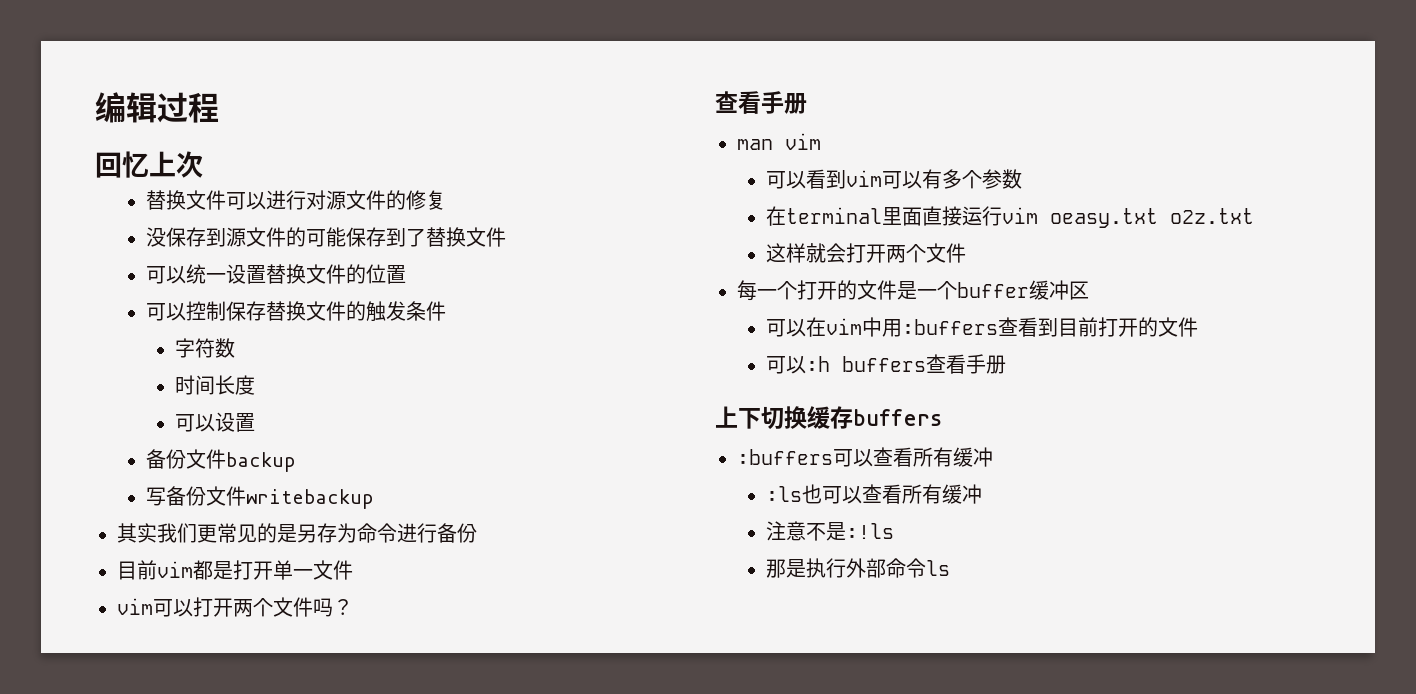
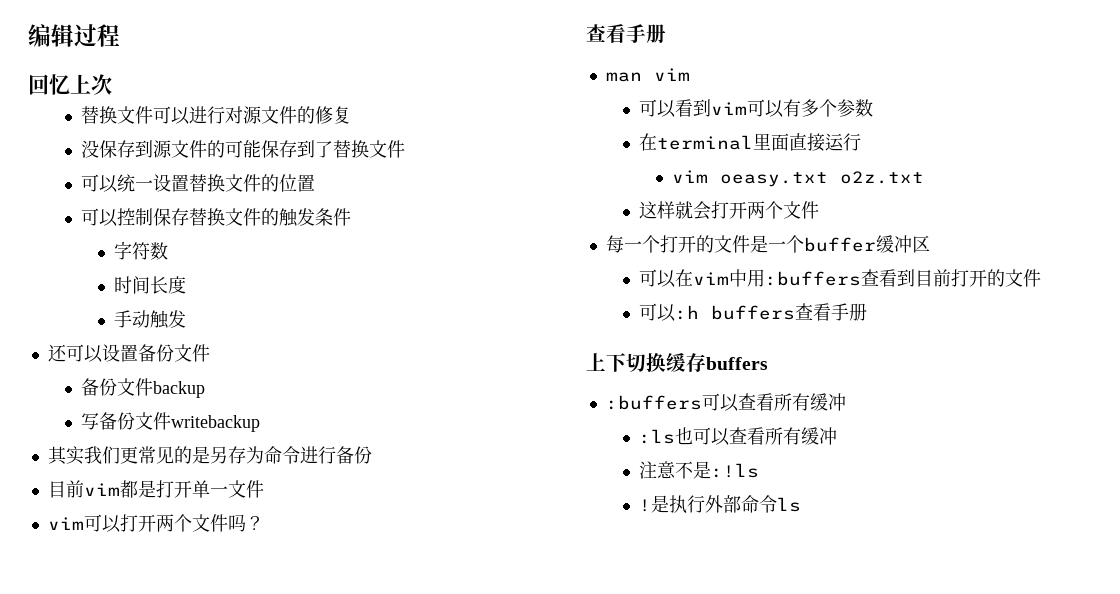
- 可以设置
+ 手动触发
+ 还可以设置备份文件
- 在terminal里面直接运行vim oeasy.txt o2z.txt
+ 在terminal里面直接运行
+ vim oeasy.txt o2z.txt
- 那是执行外部命令ls
+ !是执行外部命令ls

